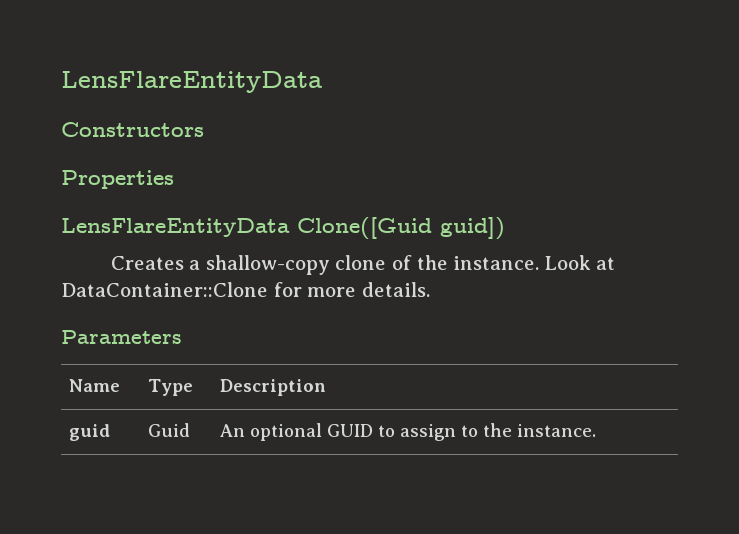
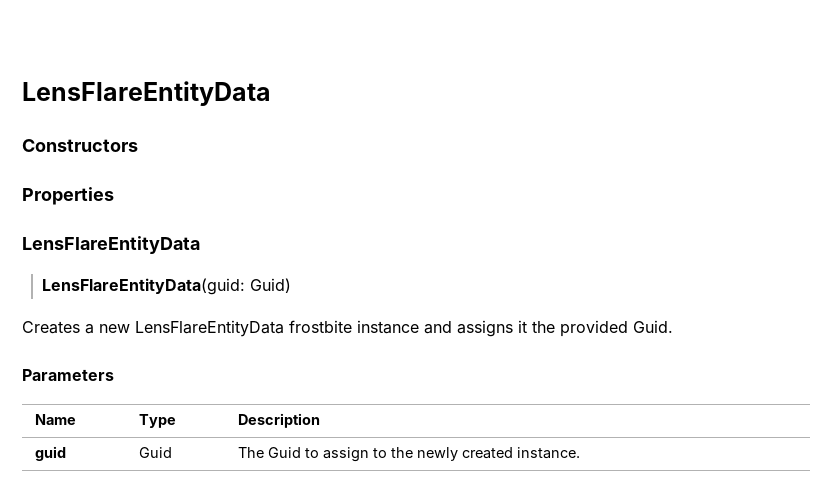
  Properties
- LensFlareEntityData Clone([Guid guid])
+ LensFlareEntityData
+ LensFlareEntityData(guid: Guid)
- Creates a shallow-copy clone of the instance. Look at DataContainer::Clone for more details.
+ Creates a new LensFlareEntityData frostbite instance and assigns it the provided Guid.
- guid | Guid | An optional GUID to assign to the instance.
+ guid | Guid | The Guid to assign to the newly created instance.

